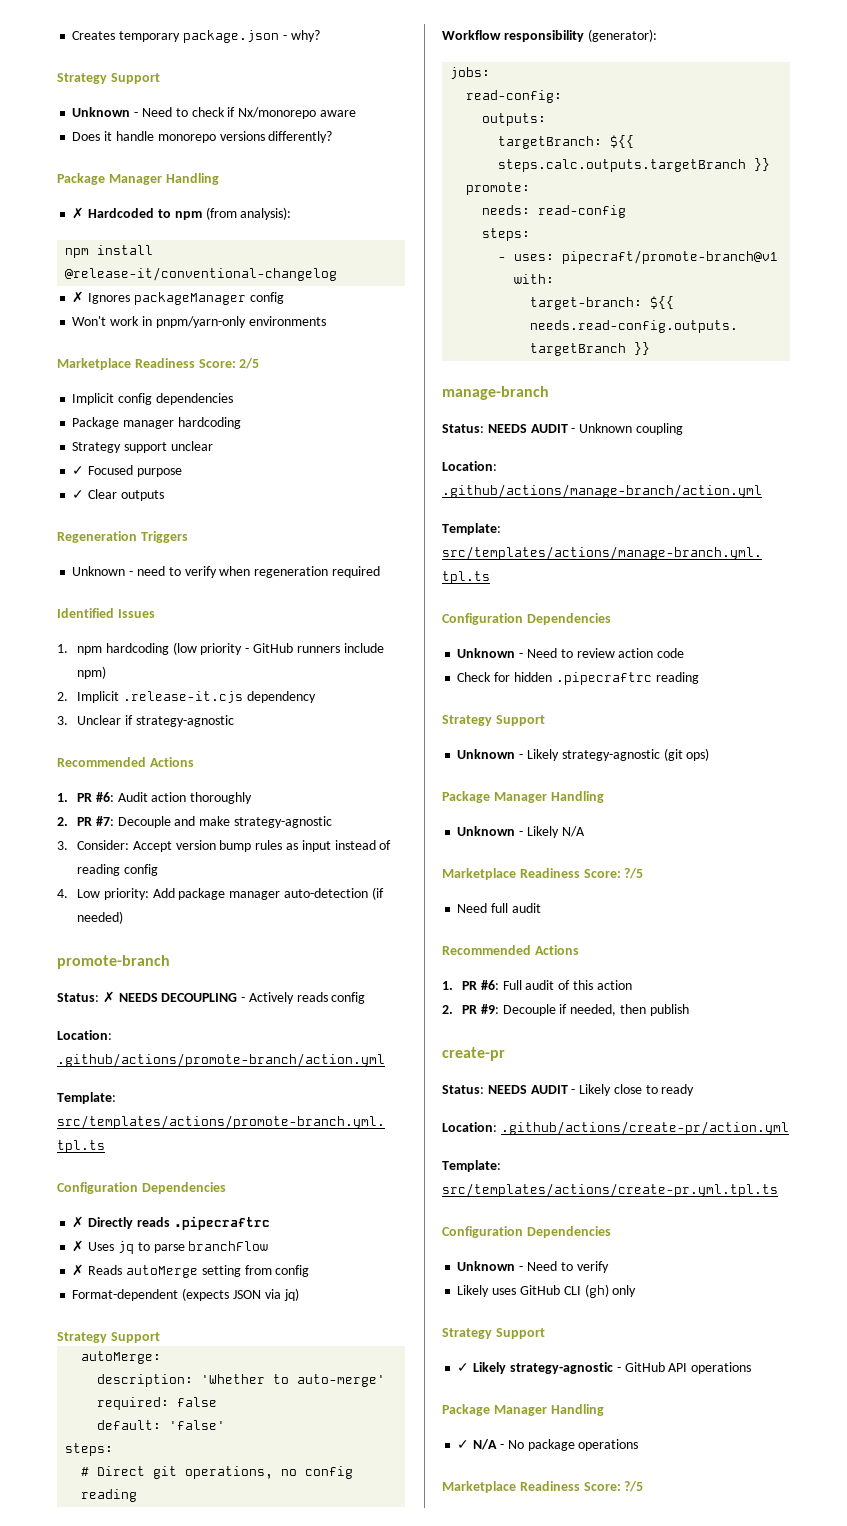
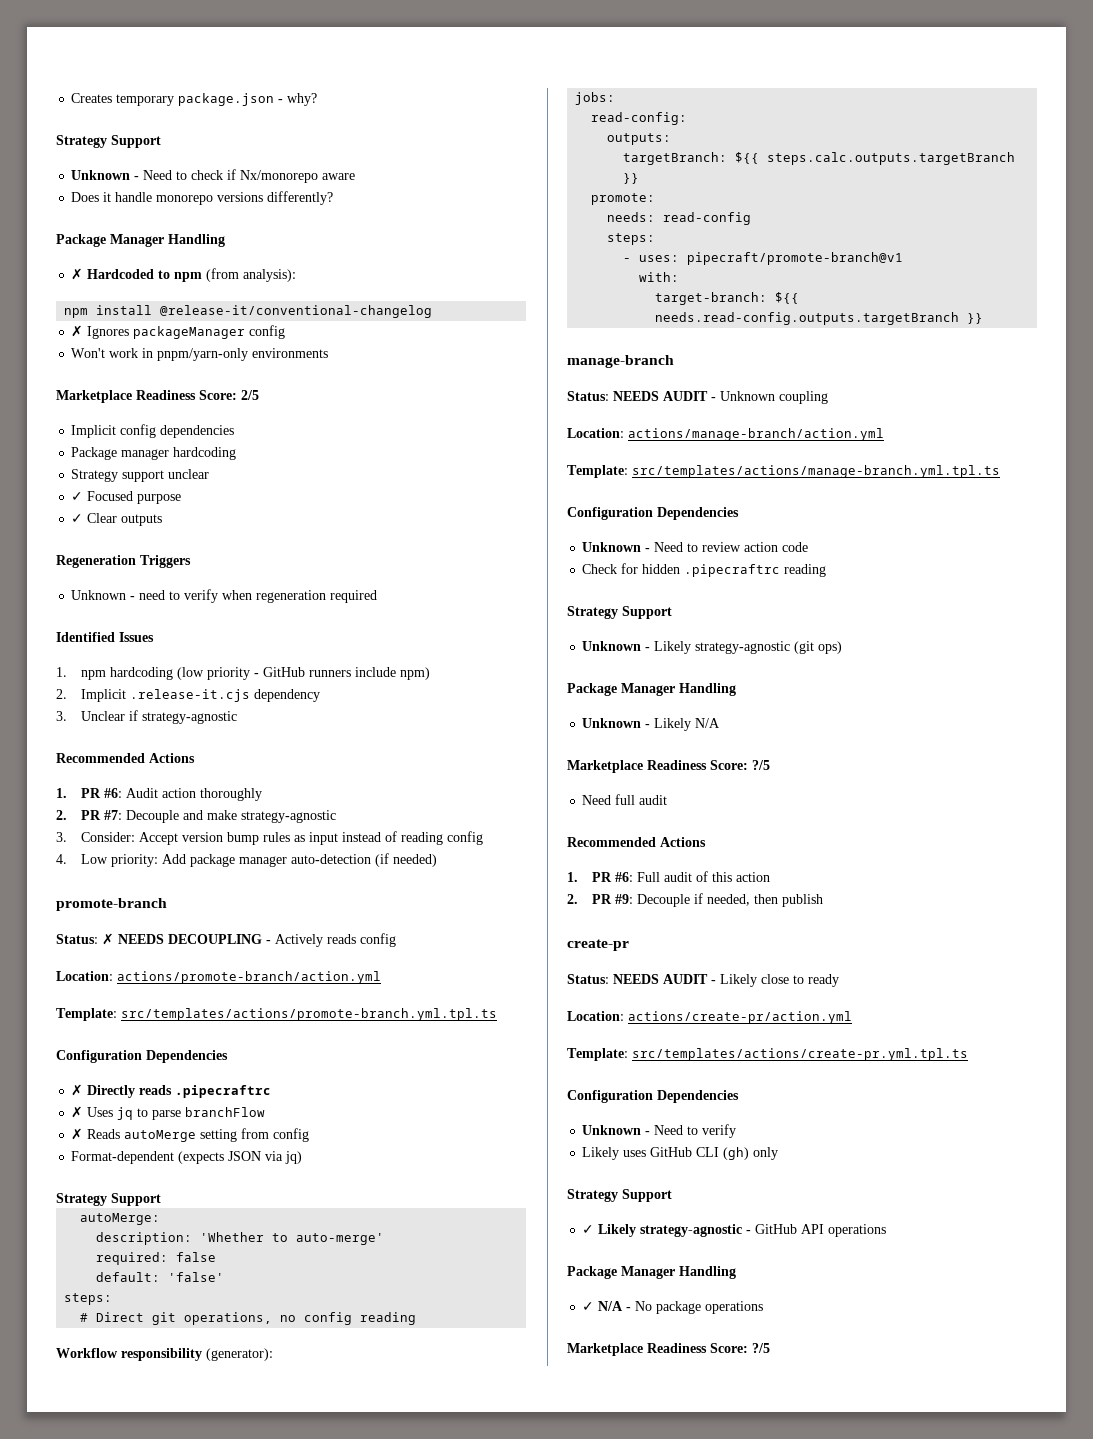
- Location: .github/actions/promote-branch/action.yml
+ Location: actions/promote-branch/action.yml
- Location: .github/actions/manage-branch/action.yml
+ Location: actions/manage-branch/action.yml
- Location: .github/actions/create-pr/action.yml
+ Location: actions/create-pr/action.yml

